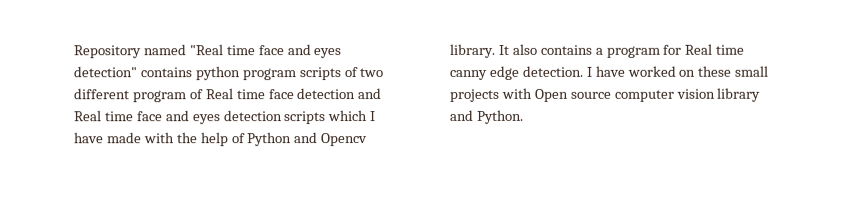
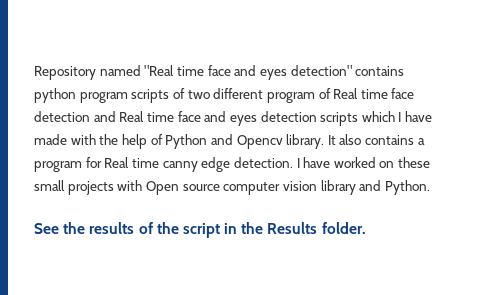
+ See the results of the script in the Results folder.

